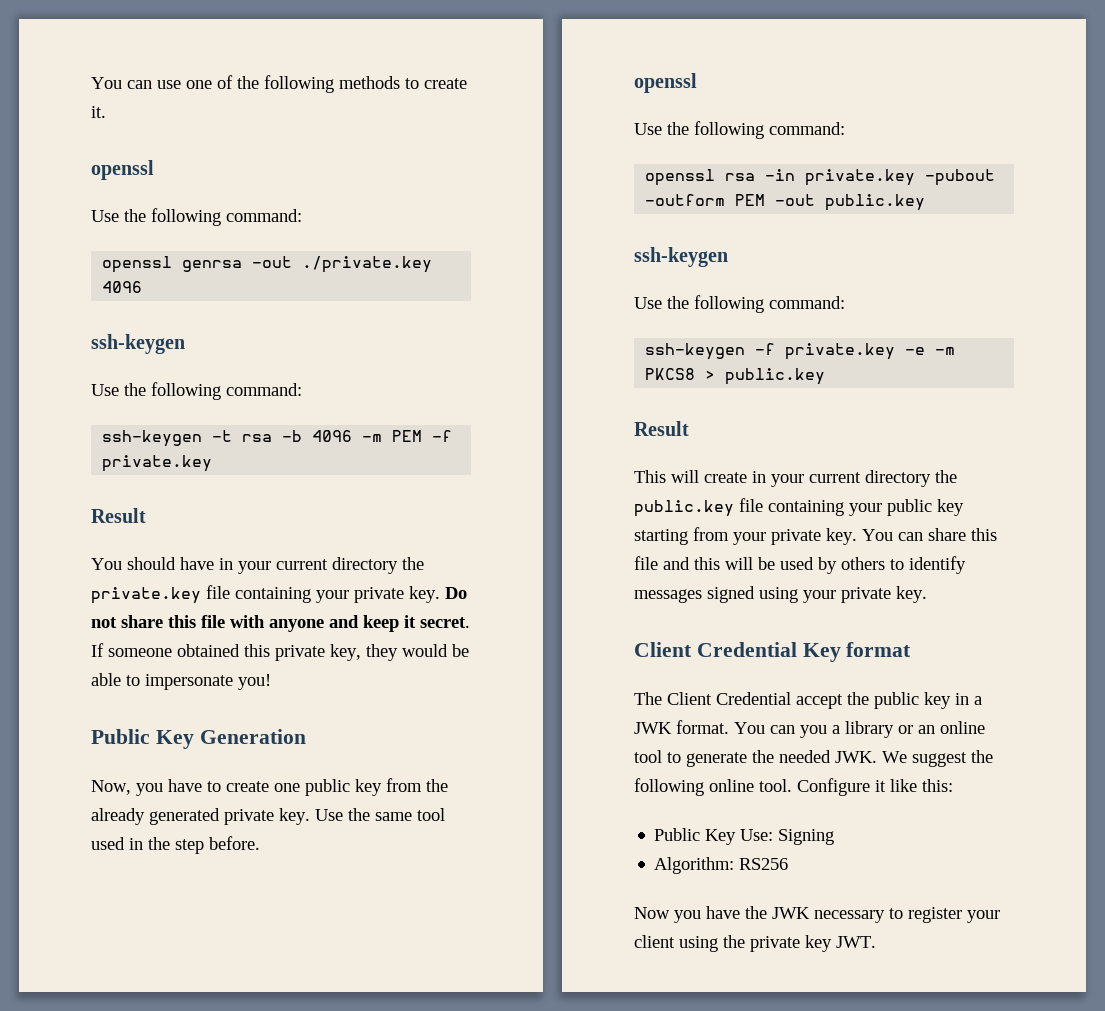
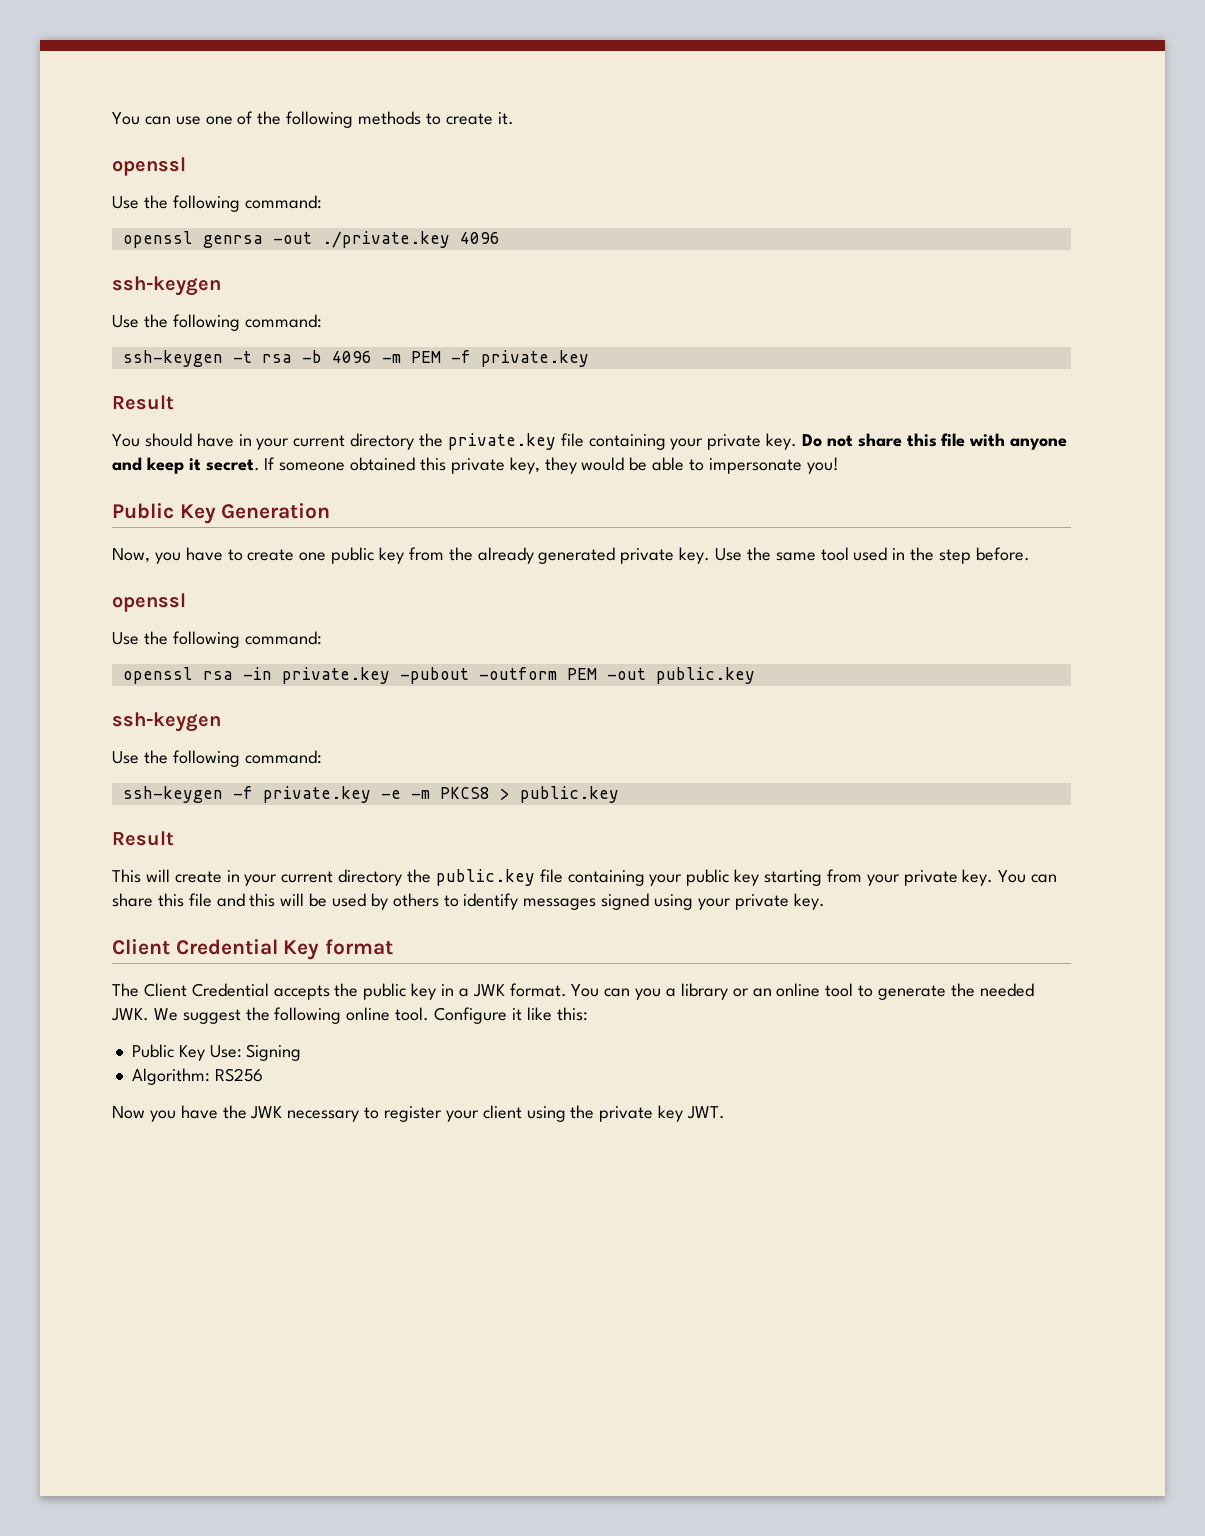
- The Client Credential accept the public key in a JWK format.
+ The Client Credential accepts the public key in a JWK format.

